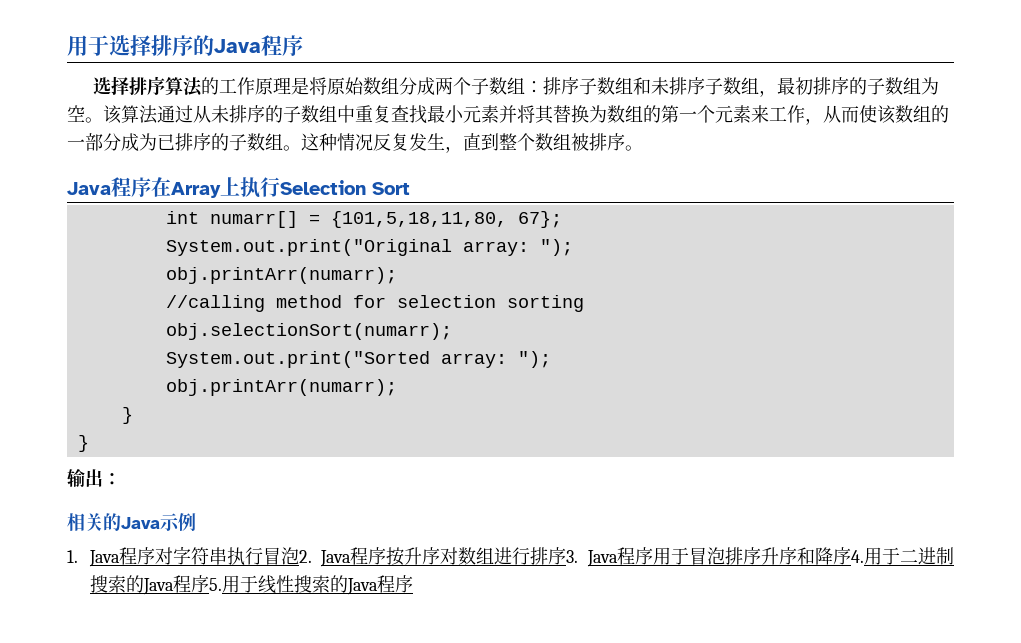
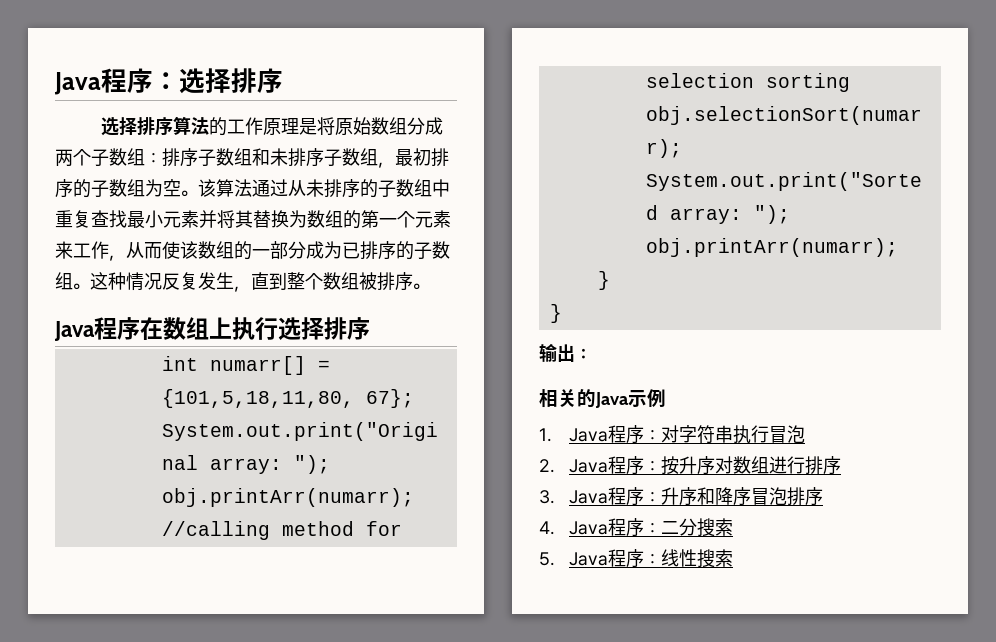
- 用于选择排序的Java程序
+ Java程序：选择排序
- Java程序在Array上执行Selection Sort
+ Java程序在数组上执行选择排序
- 1. Java程序对字符串执行冒泡2. Java程序按升序对数组进行排序3. Java程序用于冒泡排序升序和降序4.用于二进制搜索的Java程序5.用于线性搜索的Java程序
+ 1. Java程序：对字符串执行冒泡
+ 2. Java程序：按升序对数组进行排序
+ 3. Java程序：升序和降序冒泡排序
+ 4. Java程序：二分搜索
+ 5. Java程序：线性搜索

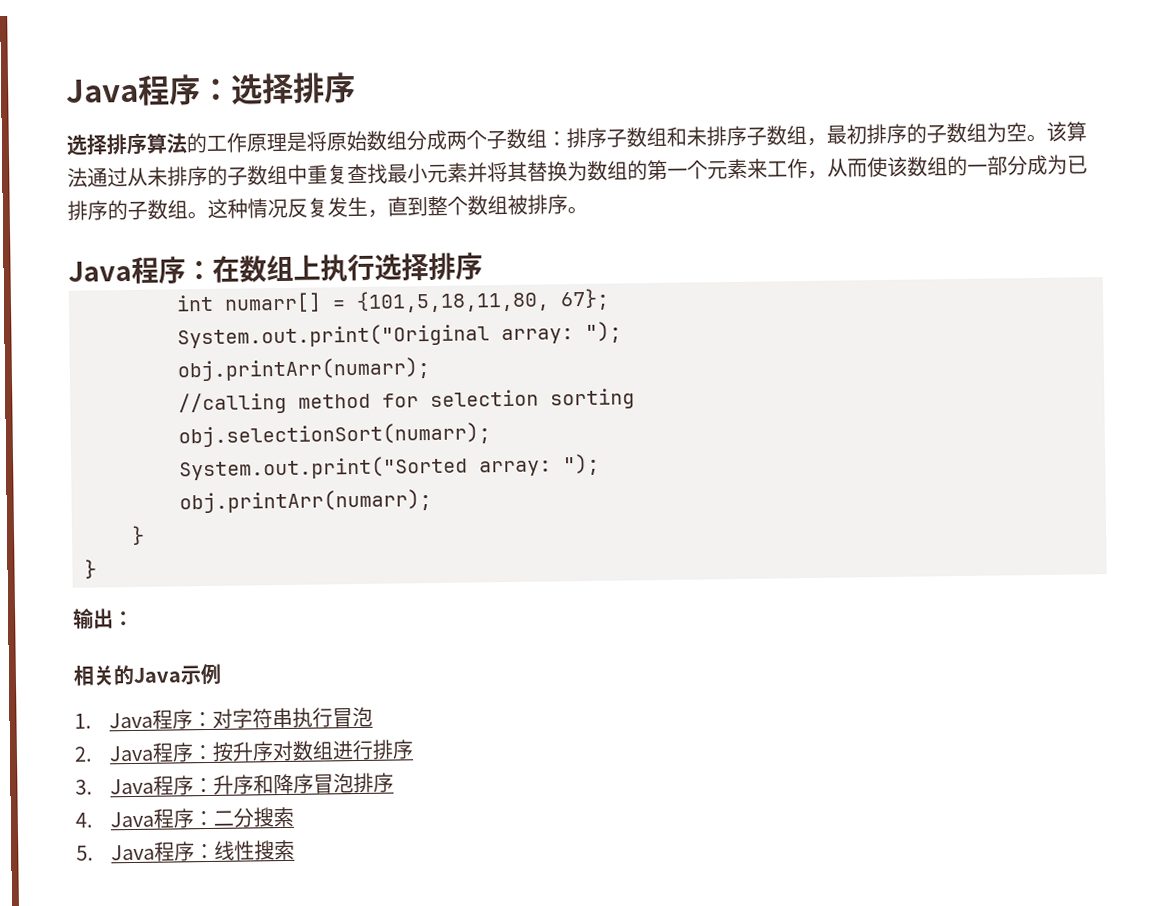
- Java程序在数组上执行选择排序
+ Java程序：在数组上执行选择排序

